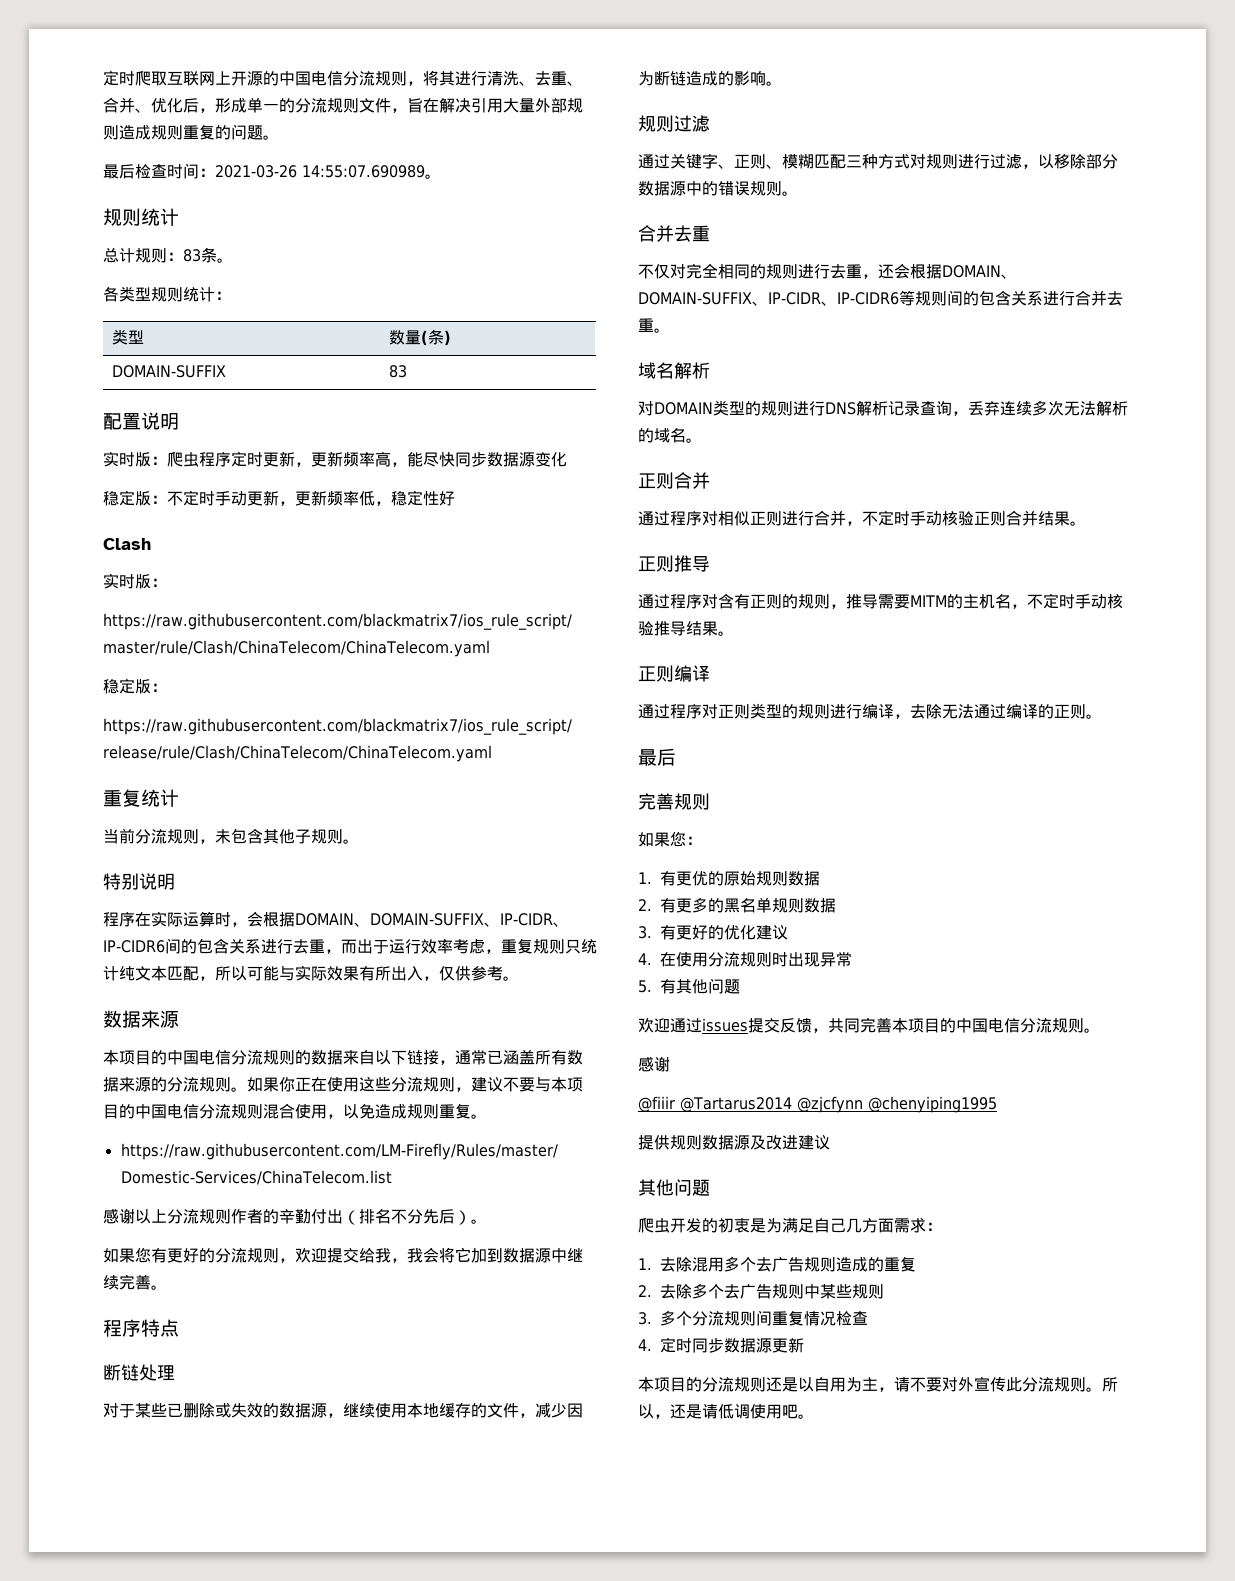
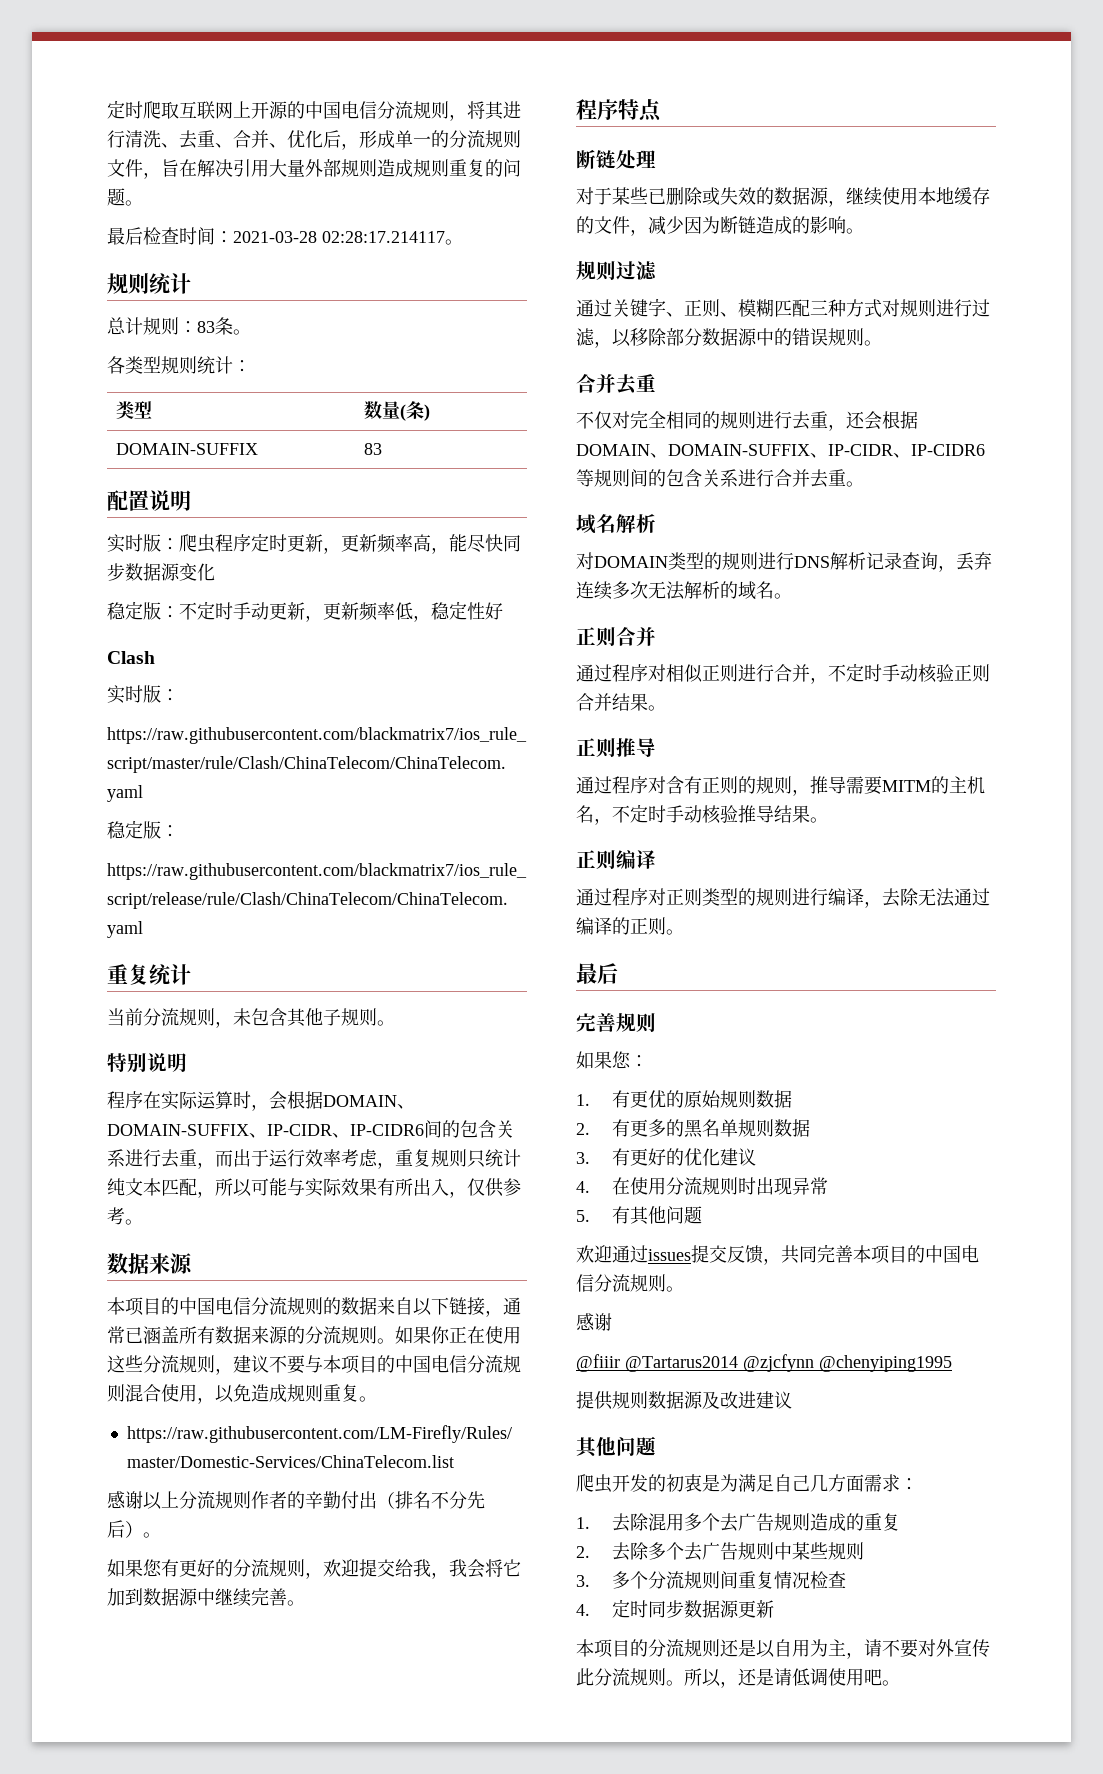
- 最后检查时间：2021-03-26 14:55:07.690989。
+ 最后检查时间：2021-03-28 02:28:17.214117。

